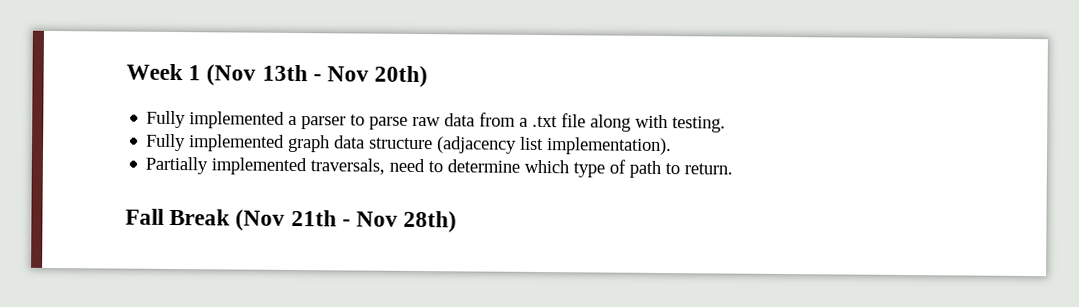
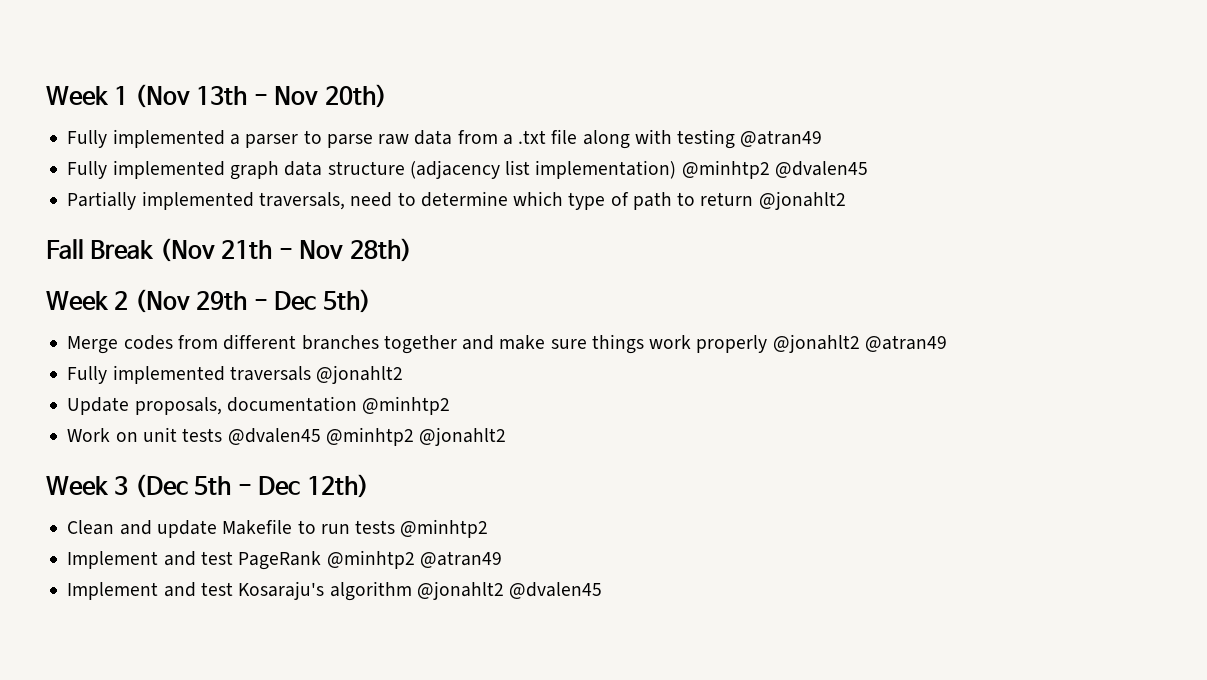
- Fully implemented a parser to parse raw data from a .txt file along with testing.
+ Fully implemented a parser to parse raw data from a .txt file along with testing @atran49
- Fully implemented graph data structure (adjacency list implementation).
+ Fully implemented graph data structure (adjacency list implementation) @minhtp2 @dvalen45
- Partially implemented traversals, need to determine which type of path to return.
+ Partially implemented traversals, need to determine which type of path to return @jonahlt2
+ Week 2 (Nov 29th - Dec 5th)
+ Merge codes from different branches together and make sure things work properly @jonahlt2 @atran49
+ Fully implemented traversals @jonahlt2
+ Update proposals, documentation @minhtp2
+ Work on unit tests @dvalen45 @minhtp2 @jonahlt2
+ Week 3 (Dec 5th - Dec 12th)
+ Clean and update Makefile to run tests @minhtp2
+ Implement and test PageRank @minhtp2 @atran49
+ Implement and test Kosaraju's algorithm @jonahlt2 @dvalen45

